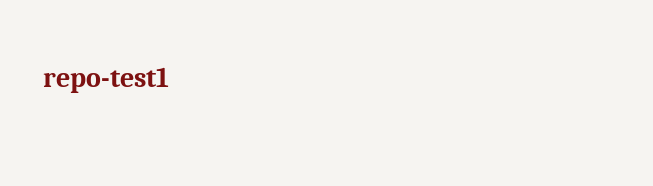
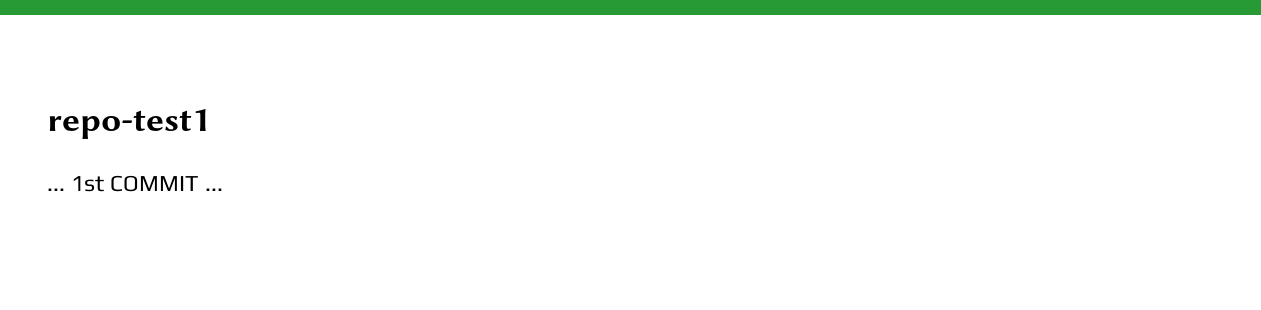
+ ... 1st COMMIT ...

